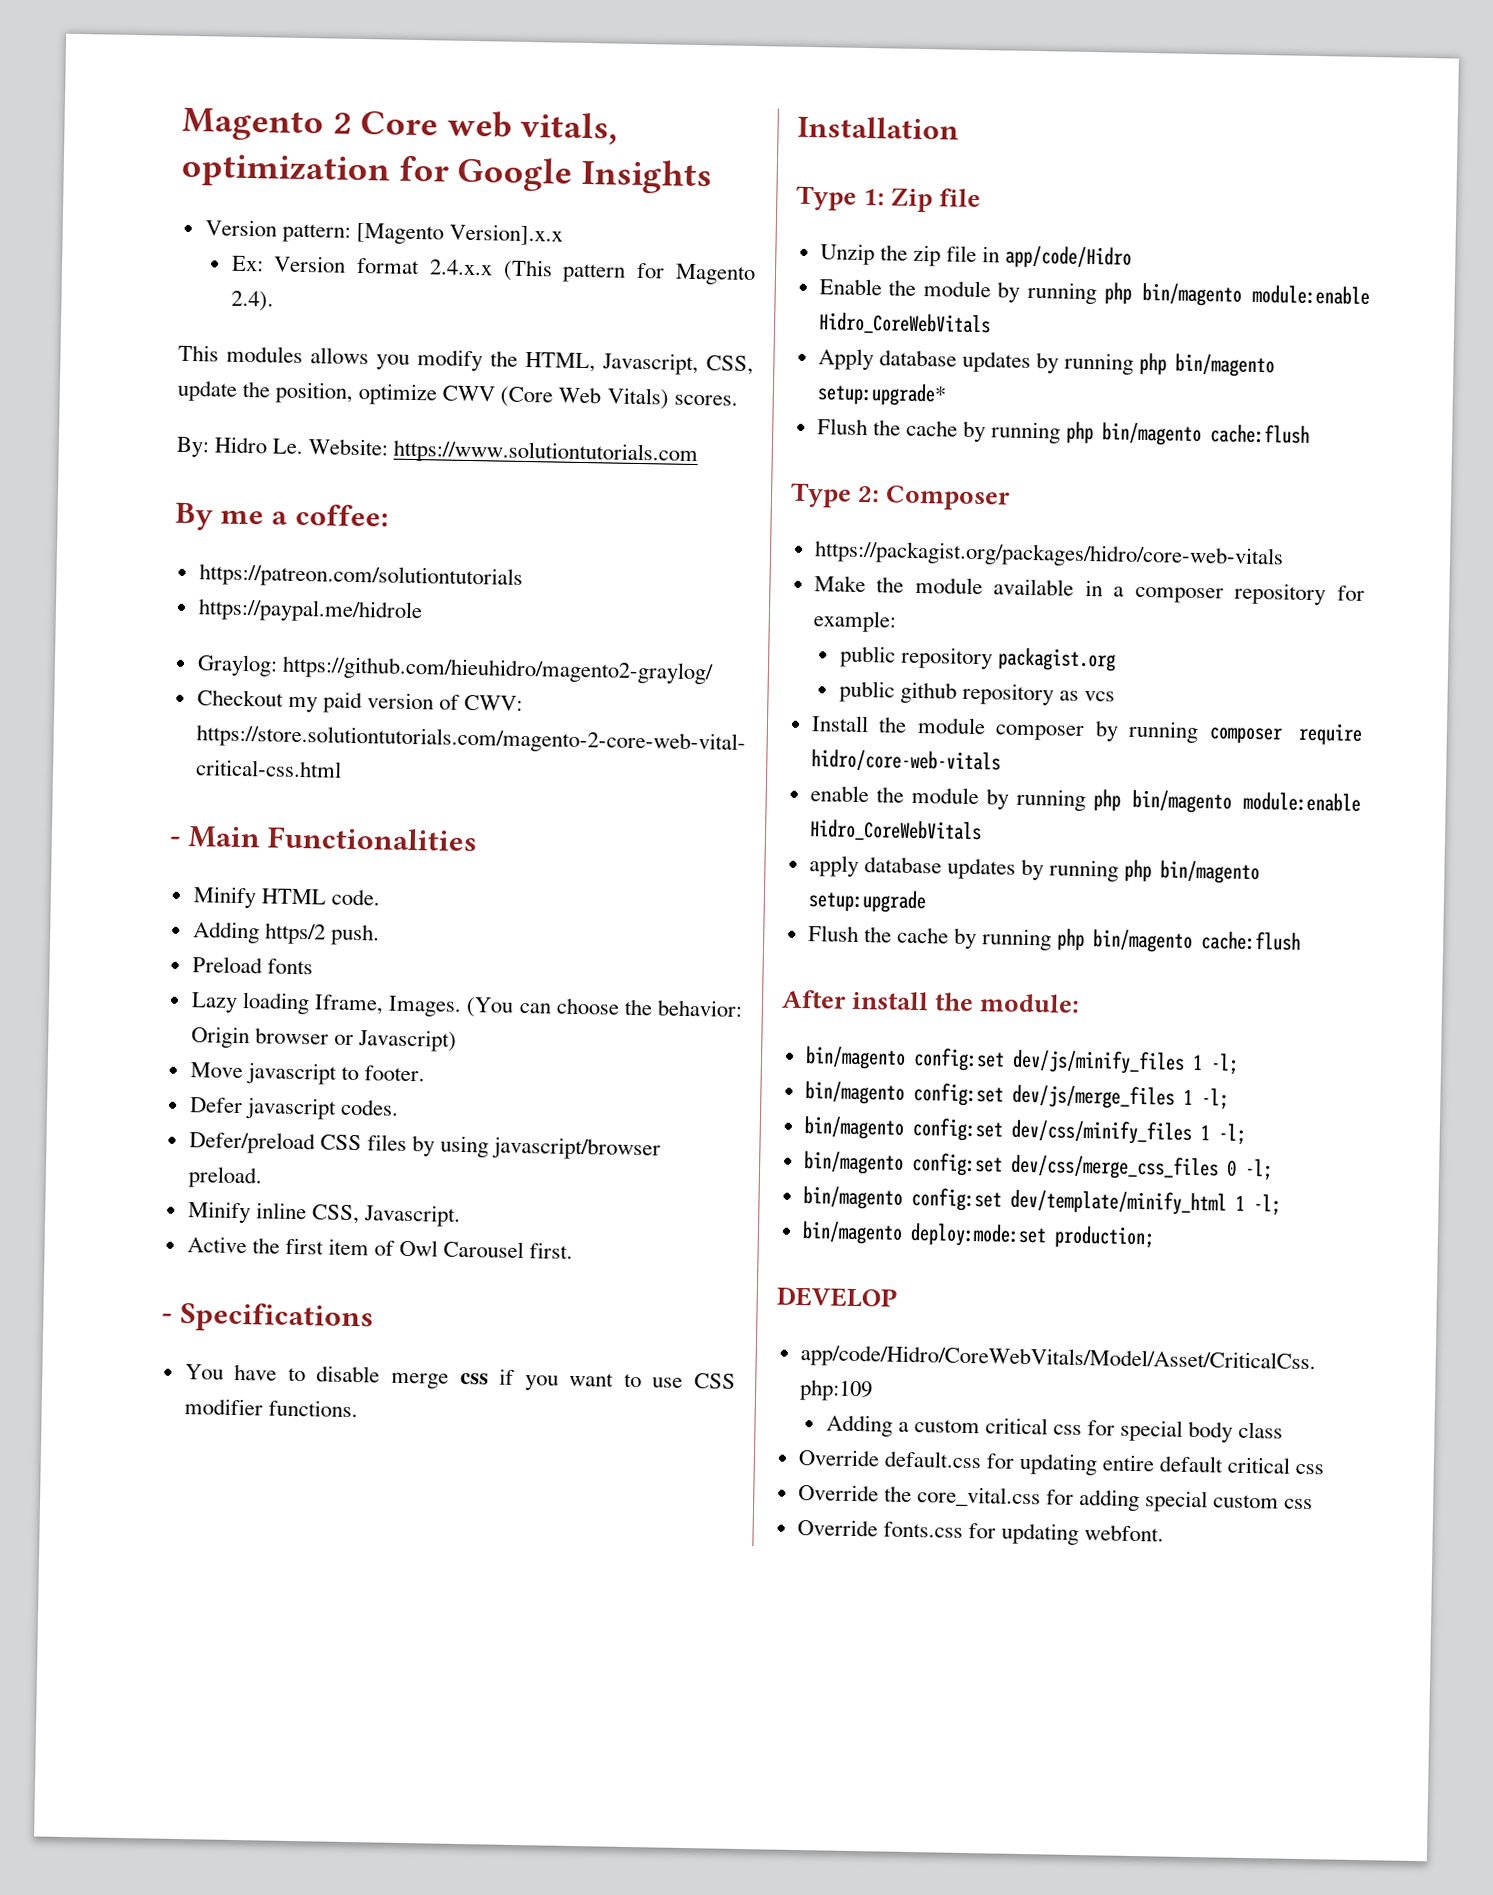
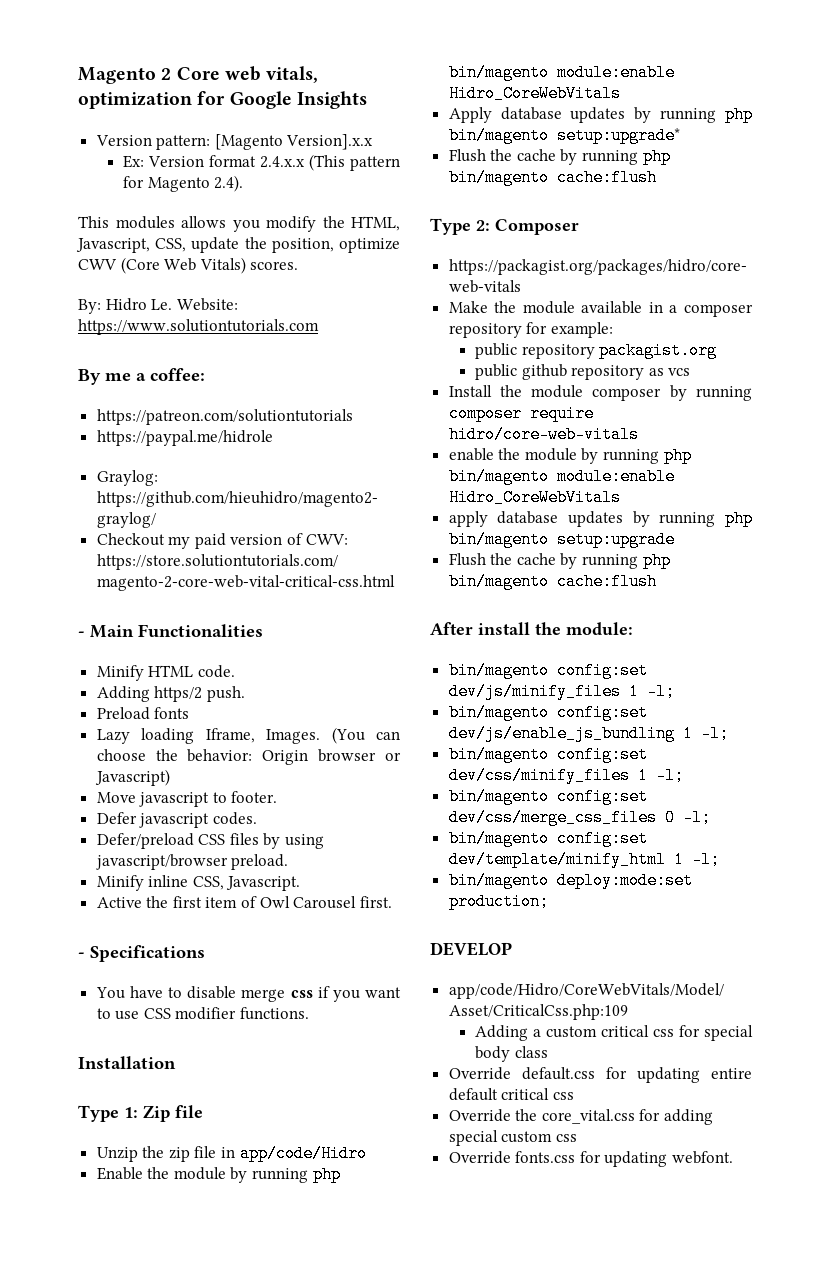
- bin/magento config:set dev/js/merge_files 1 -l;
+ bin/magento config:set dev/js/enable_js_bundling 1 -l;

